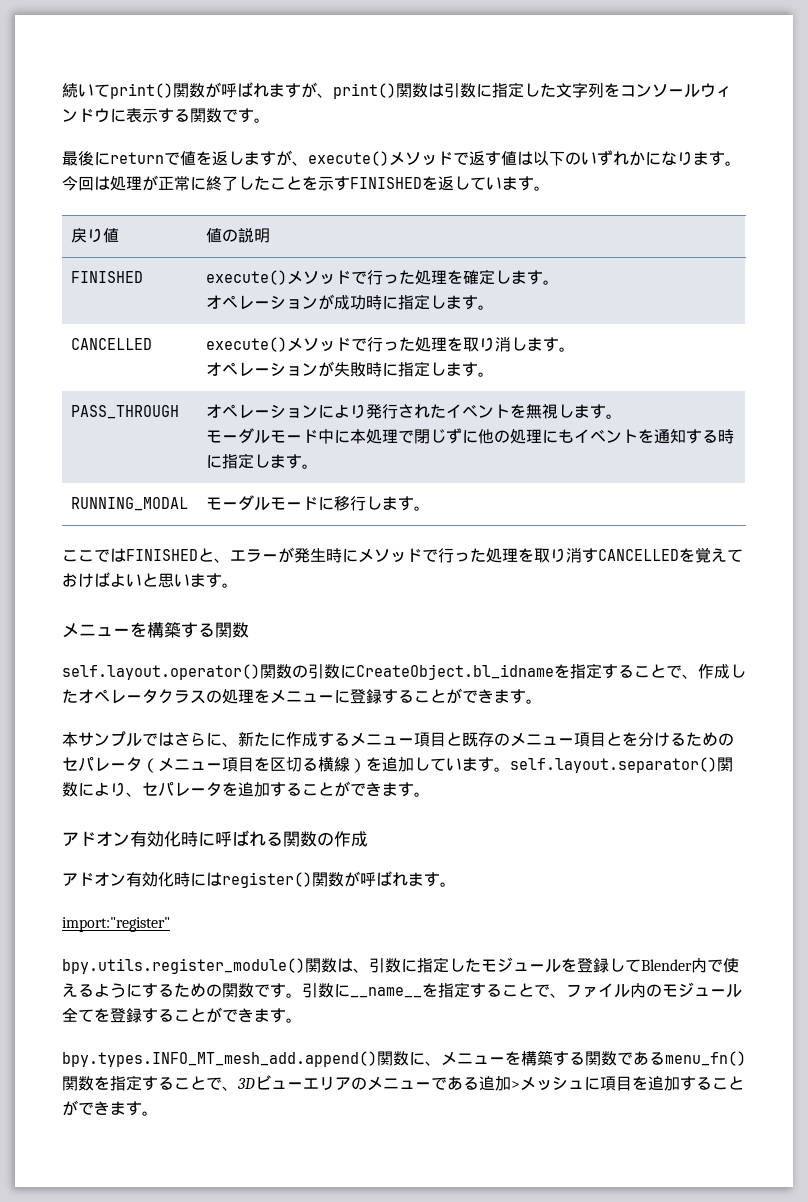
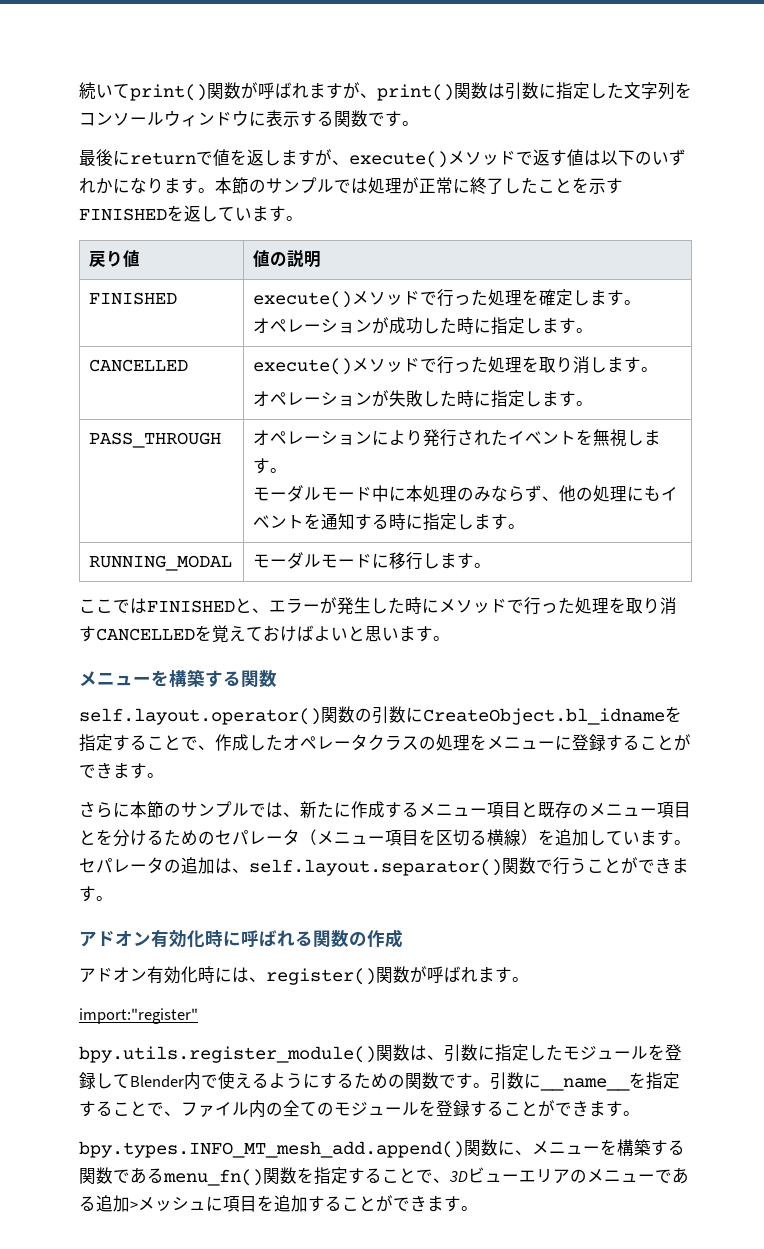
- 今回は処理が正常に終了したことを示すFINISHEDを返しています。
+ 本節のサンプルでは処理が正常に終了したことを示すFINISHEDを返しています。
  FINISHED | execute()メソッドで行った処理を確定します。
- オペレーションが成功時に指定します。
+ オペレーションが成功した時に指定します。
  CANCELLED | execute()メソッドで行った処理を取り消します。
- オペレーションが失敗時に指定します。
+ オペレーションが失敗した時に指定します。
  PASS_THROUGH | オペレーションにより発行されたイベントを無視します。
- モーダルモード中に本処理で閉じずに他の処理にもイベントを通知する時に指定します。
+ モーダルモード中に本処理のみならず、他の処理にもイベントを通知する時に指定します。
- ここではFINISHEDと、エラーが発生時にメソッドで行った処理を取り消すCANCELLEDを覚えておけばよいと思います。
+ ここではFINISHEDと、エラーが発生した時にメソッドで行った処理を取り消すCANCELLEDを覚えておけばよいと思います。
- 本サンプルではさらに、新たに作成するメニュー項目と既存のメニュー項目とを分けるためのセパレータ（メニュー項目を区切る横線）を追加しています。self.layout.separator()関数により、セパレータを追加することができます。
+ さらに本節のサンプルでは、新たに作成するメニュー項目と既存のメニュー項目とを分けるためのセパレータ（メニュー項目を区切る横線）を追加しています。セパレータの追加は、self.layout.separator()関数で行うことができます。
- アドオン有効化時にはregister()関数が呼ばれます。
+ アドオン有効化時には、register()関数が呼ばれます。
- 引数に__name__を指定することで、ファイル内のモジュール全てを登録することができます。
+ 引数に__name__を指定することで、ファイル内の全てのモジュールを登録することができます。

